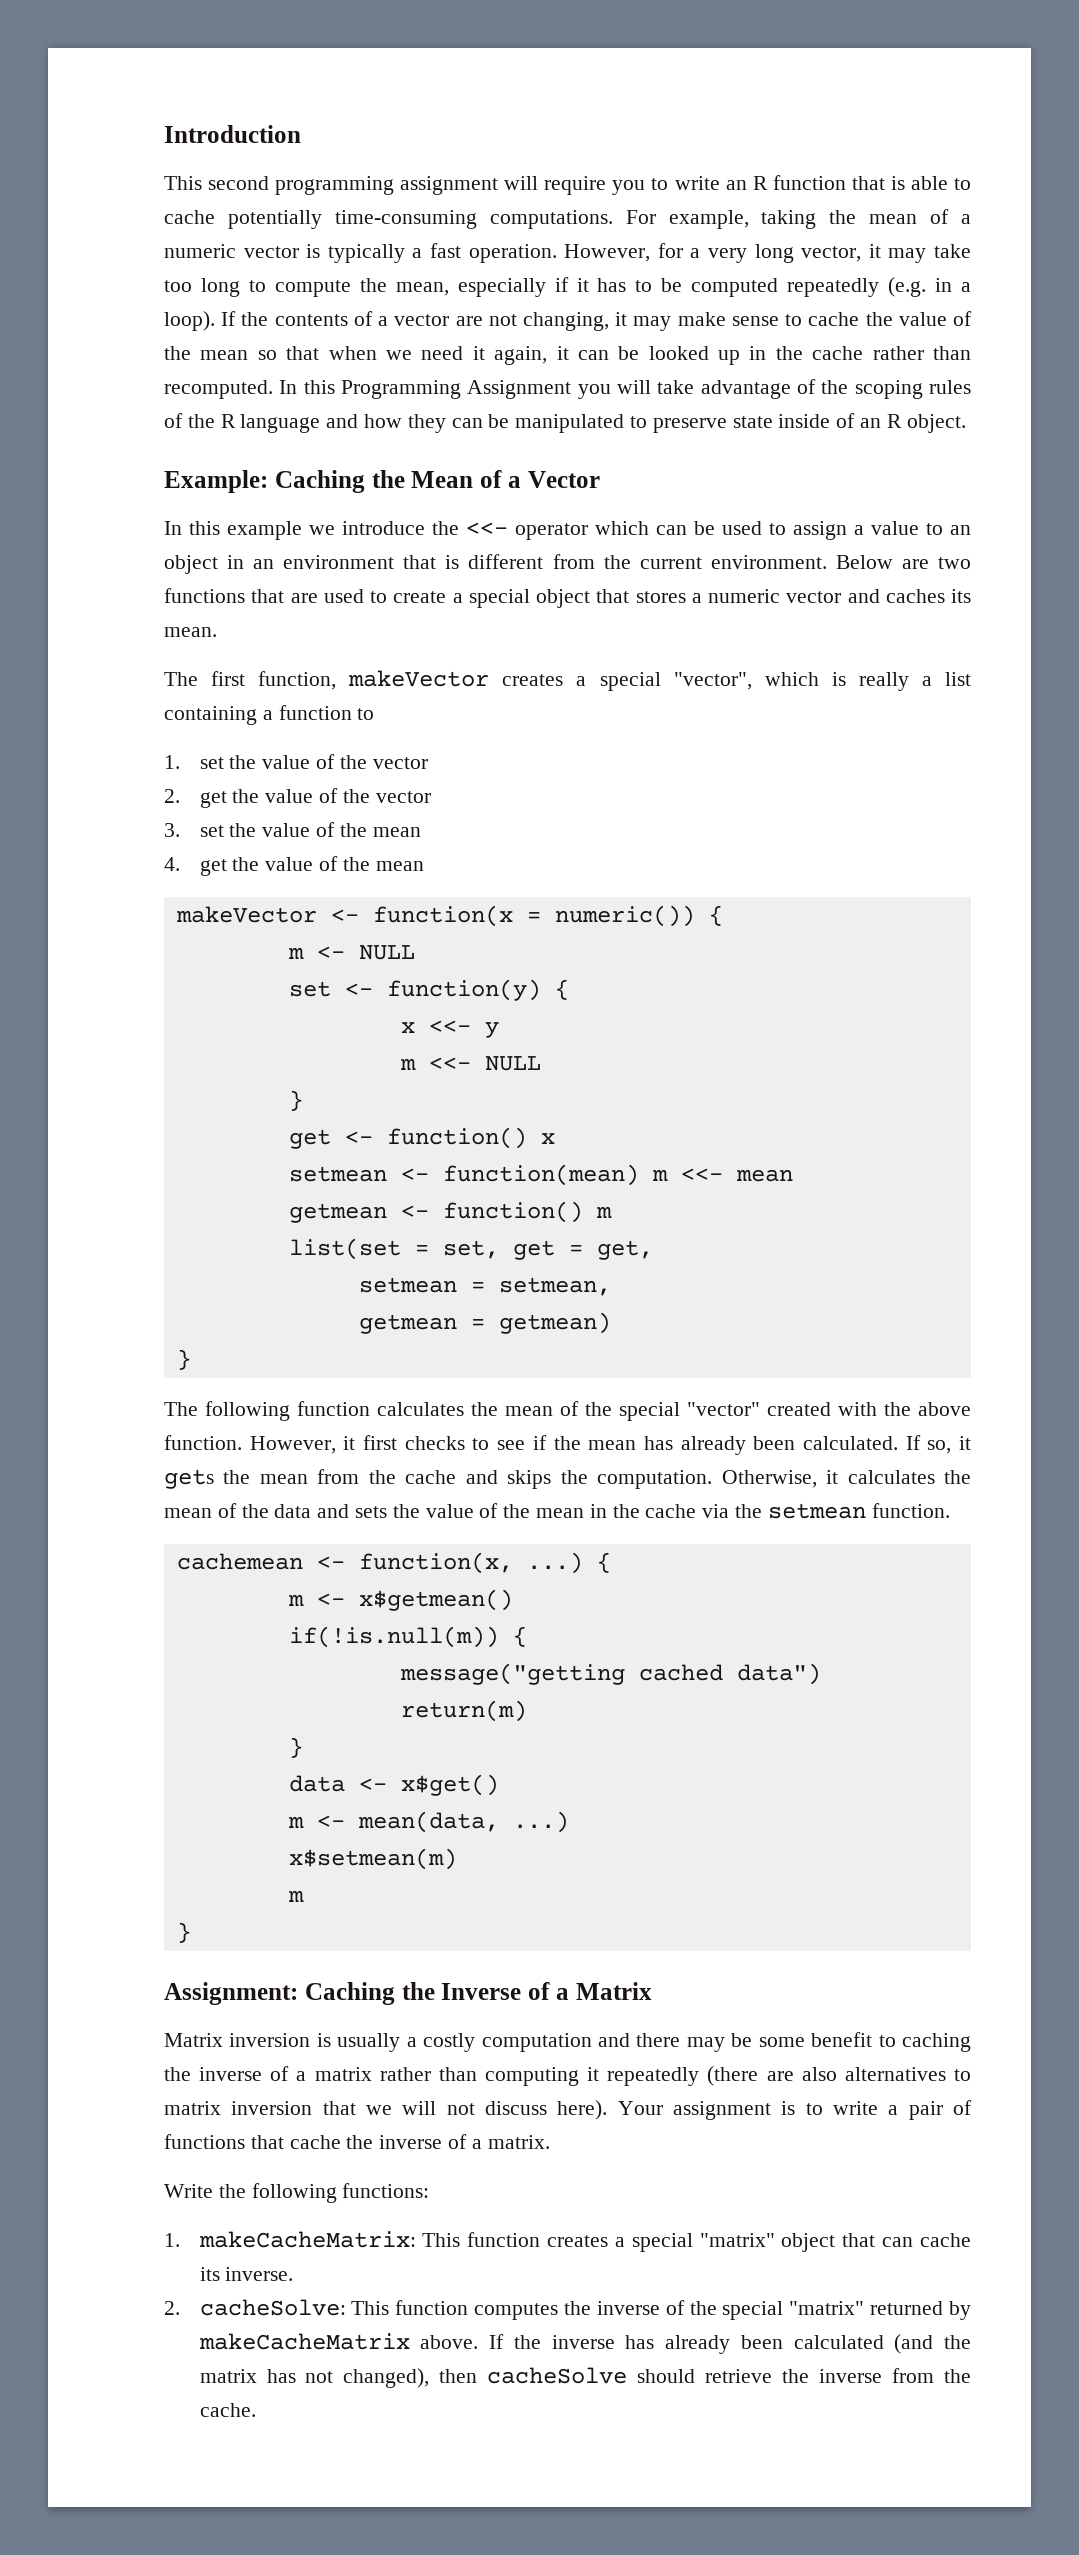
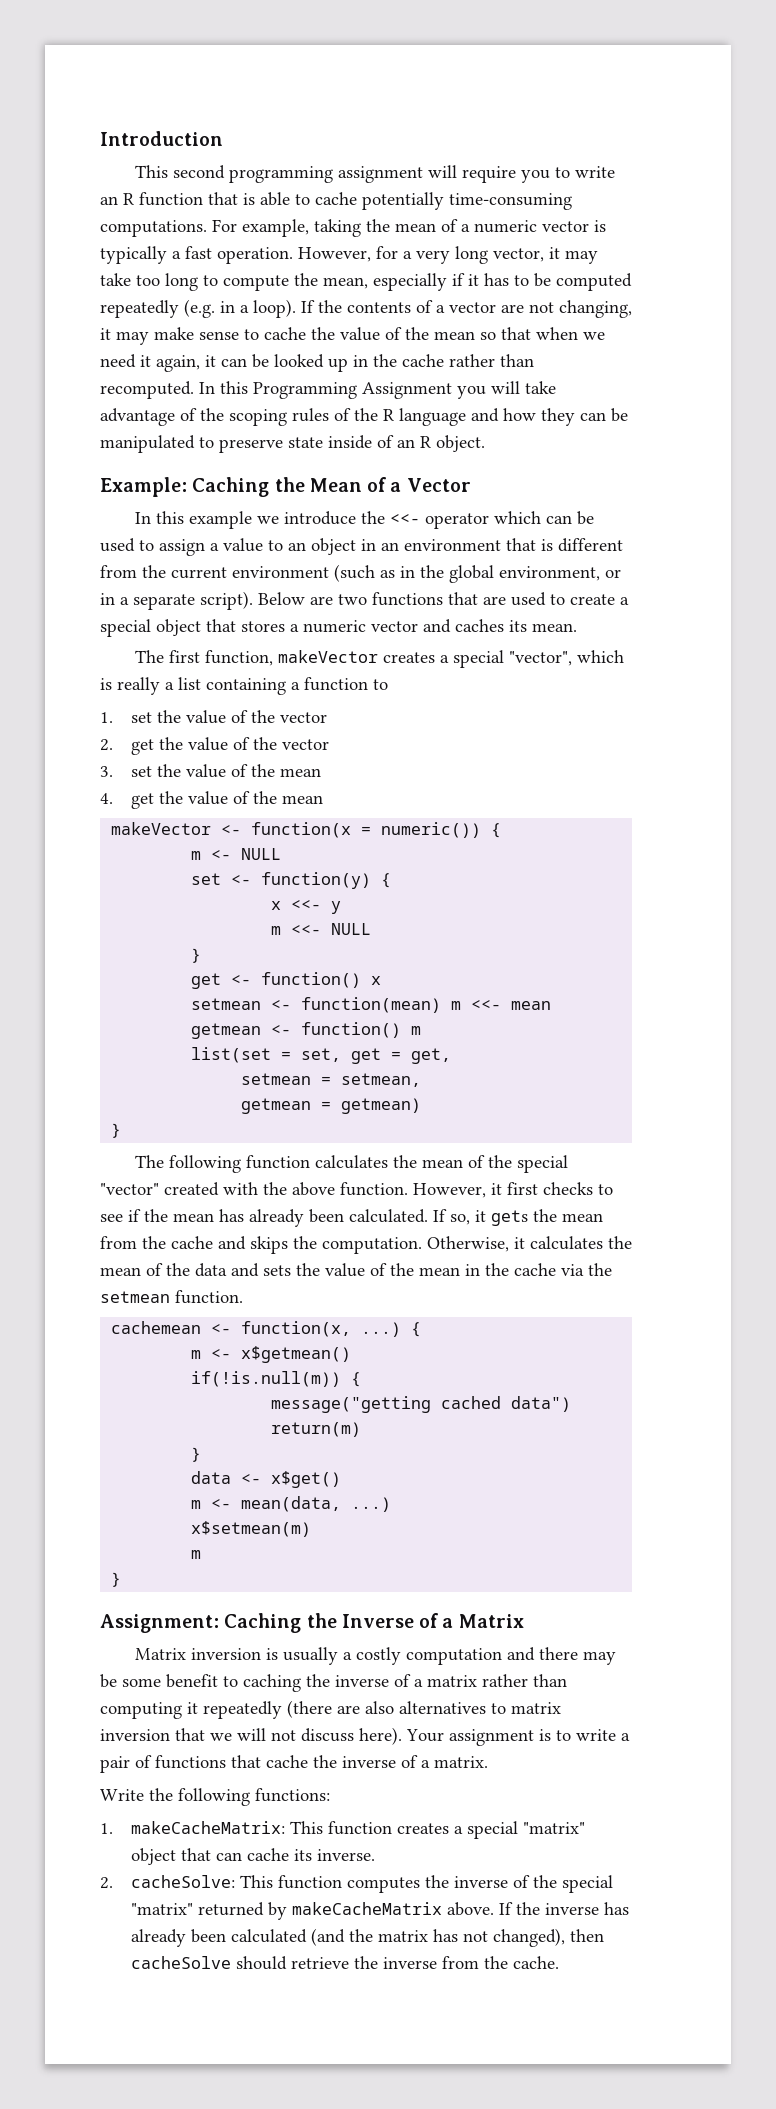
- In this example we introduce the <<- operator which can be used to assign a value to an object in an environment that is different from the current environment.
+ In this example we introduce the <<- operator which can be used to assign a value to an object in an environment that is different from the current environment (such as in the global environment, or in a separate script).

